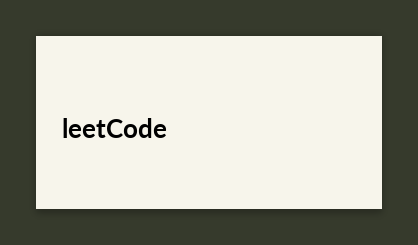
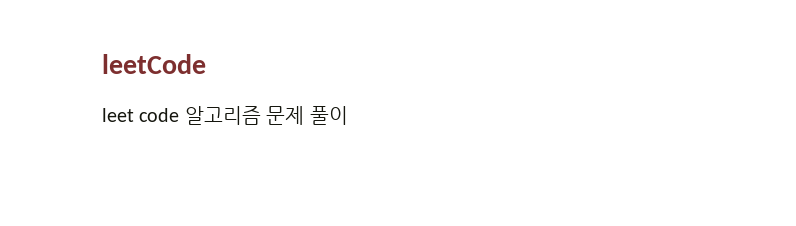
+ leet code 알고리즘 문제 풀이

